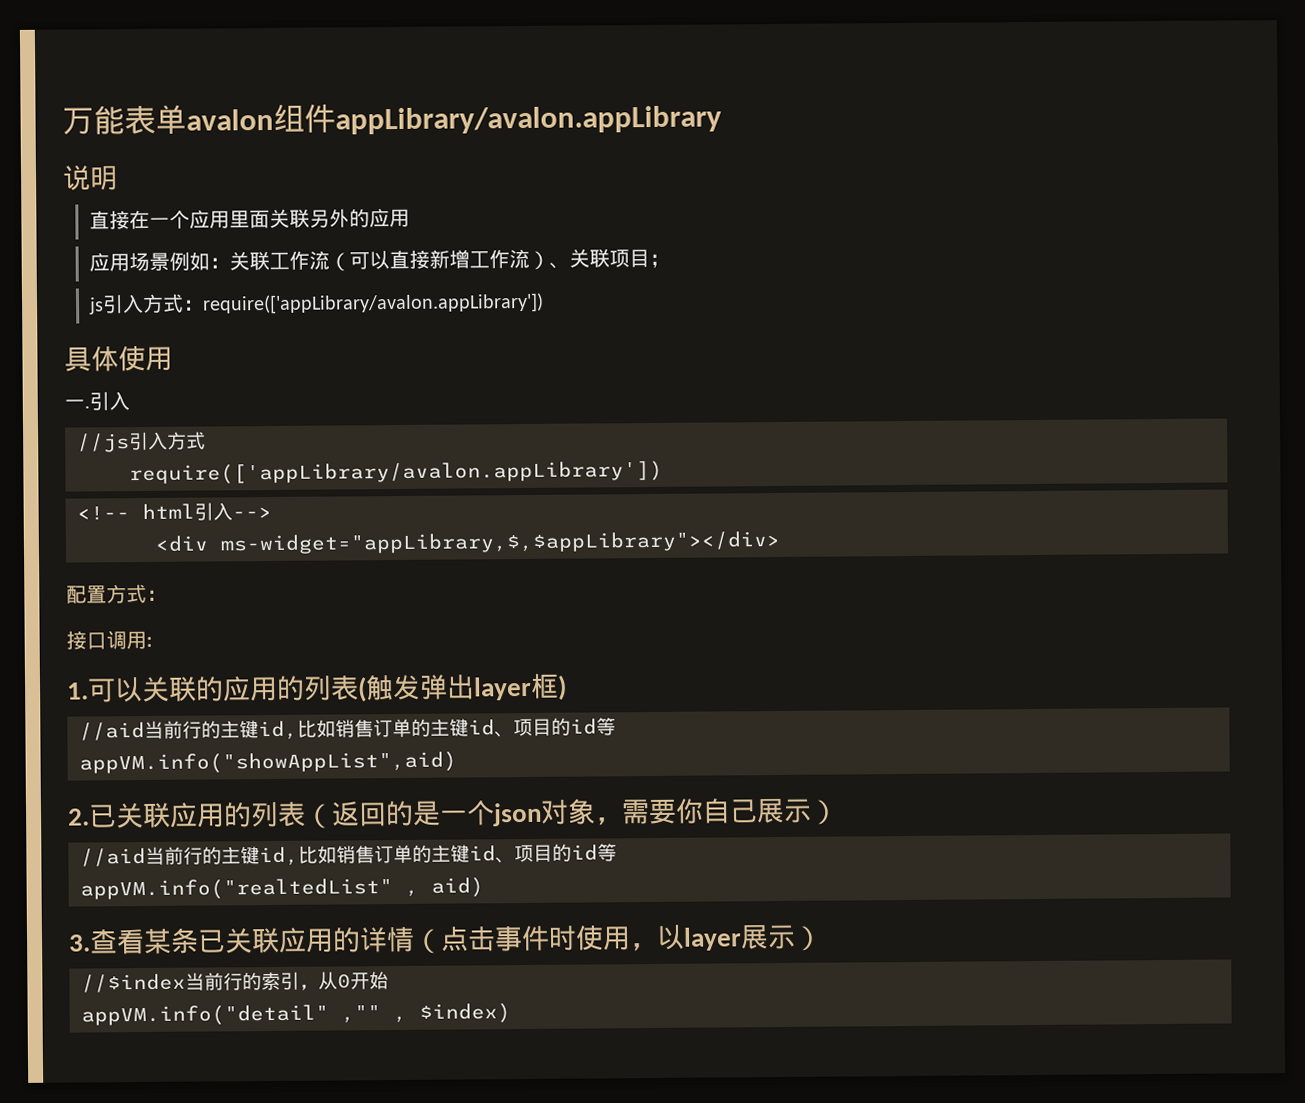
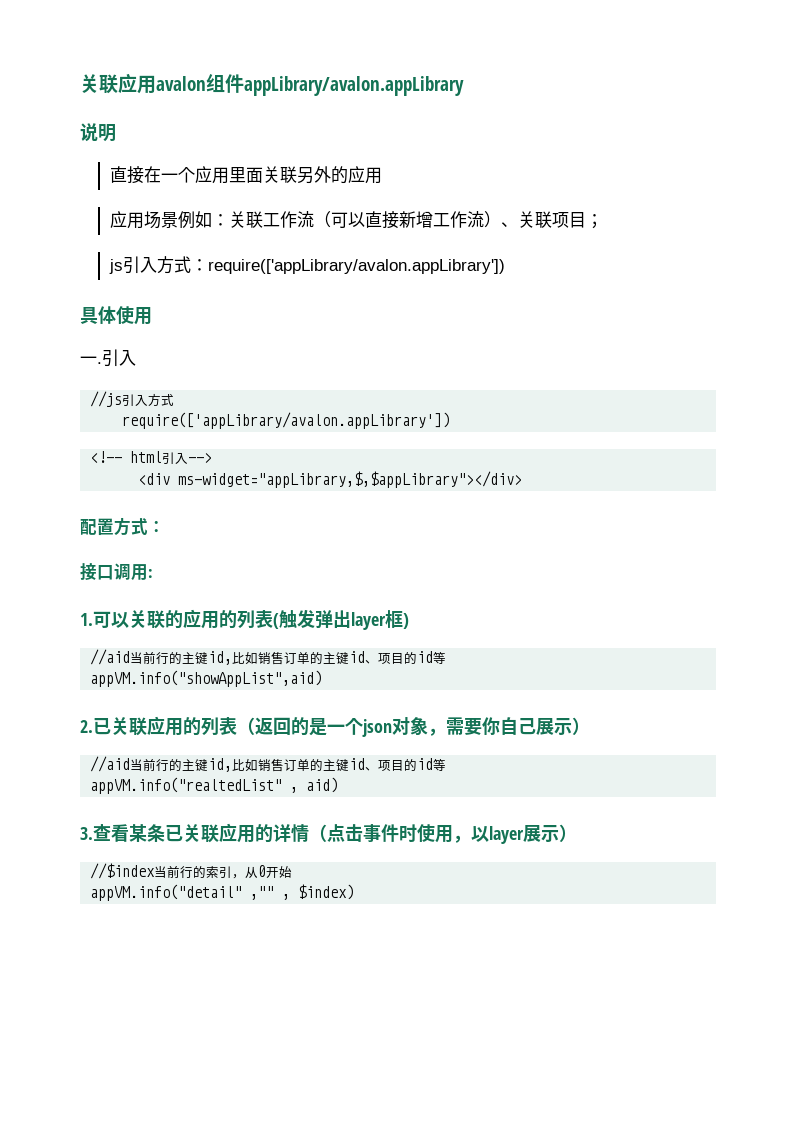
- 万能表单avalon组件appLibrary/avalon.appLibrary
+ 关联应用avalon组件appLibrary/avalon.appLibrary

